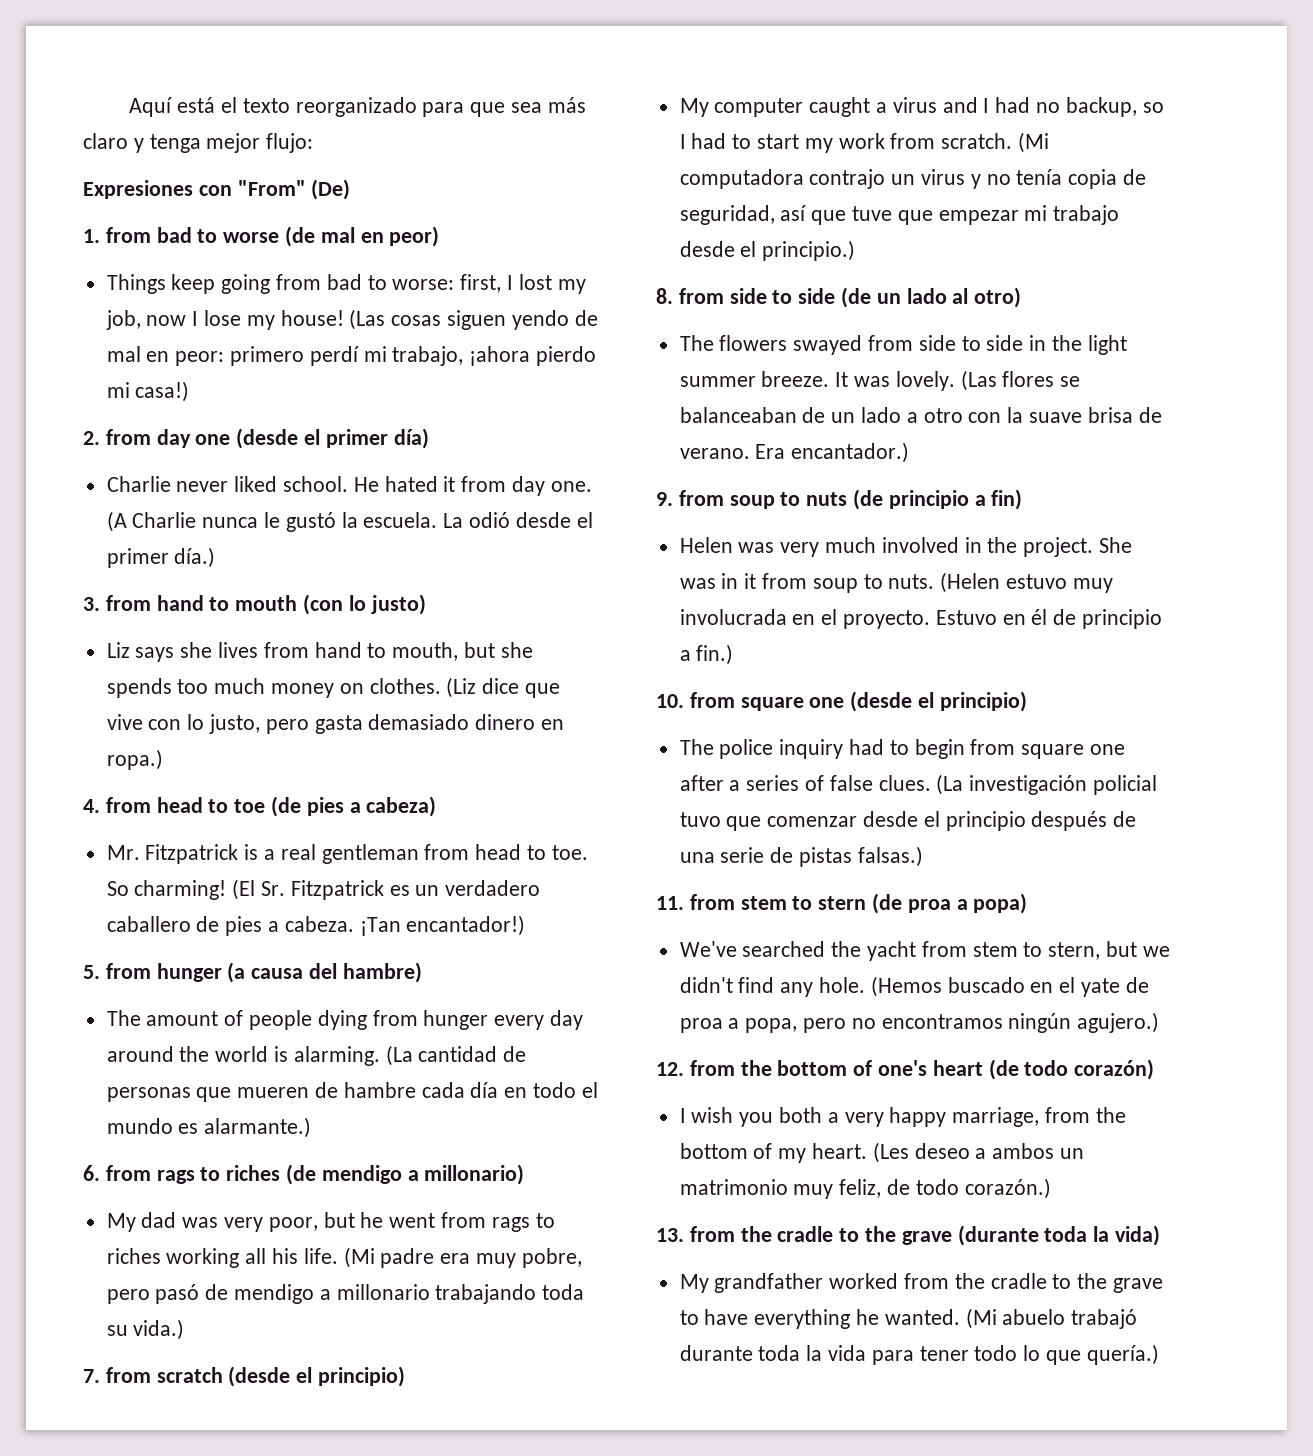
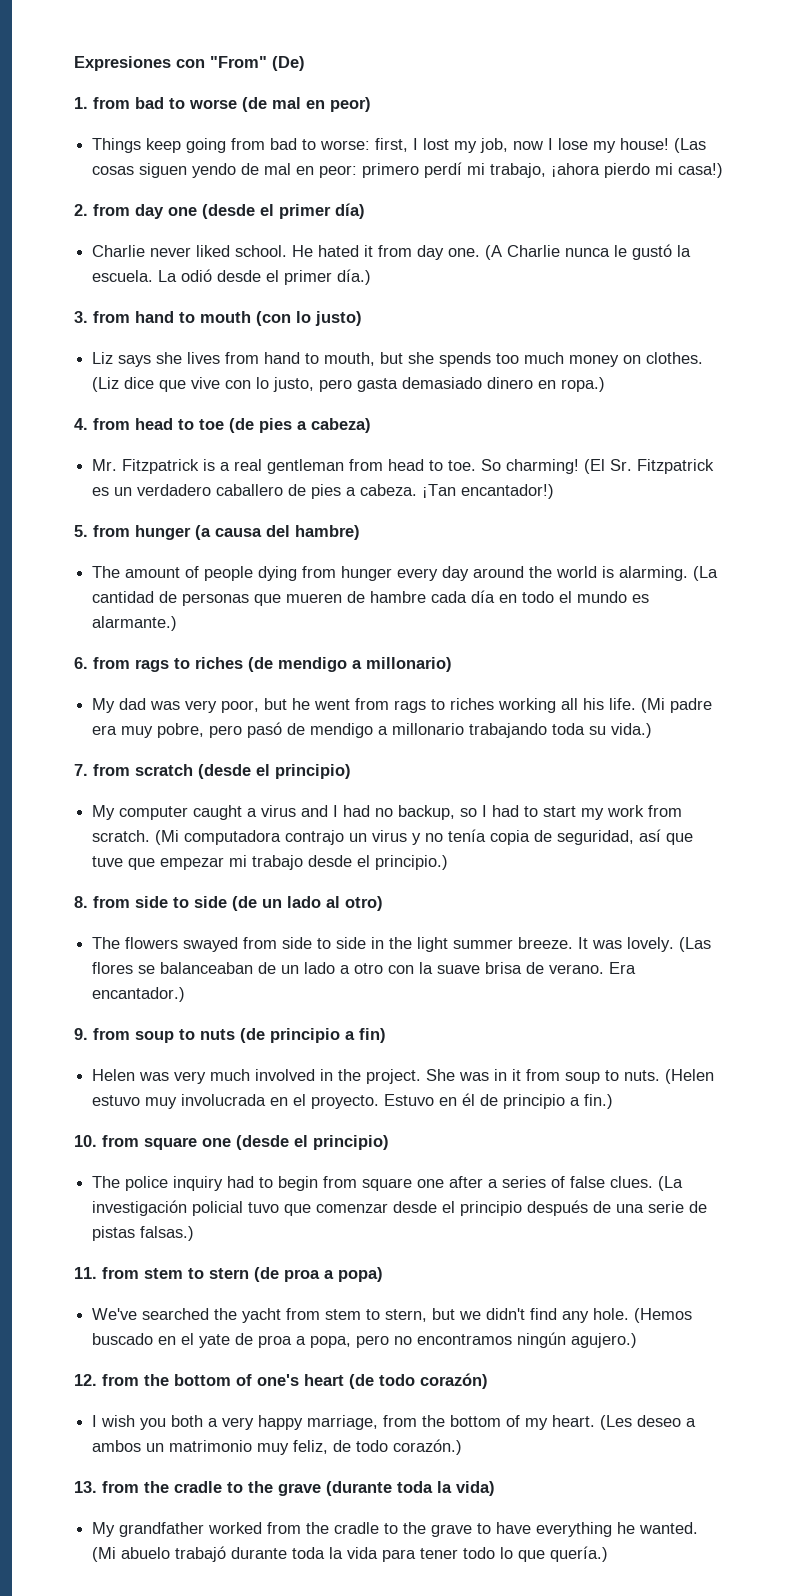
- Aquí está el texto reorganizado para que sea más claro y tenga mejor flujo:

